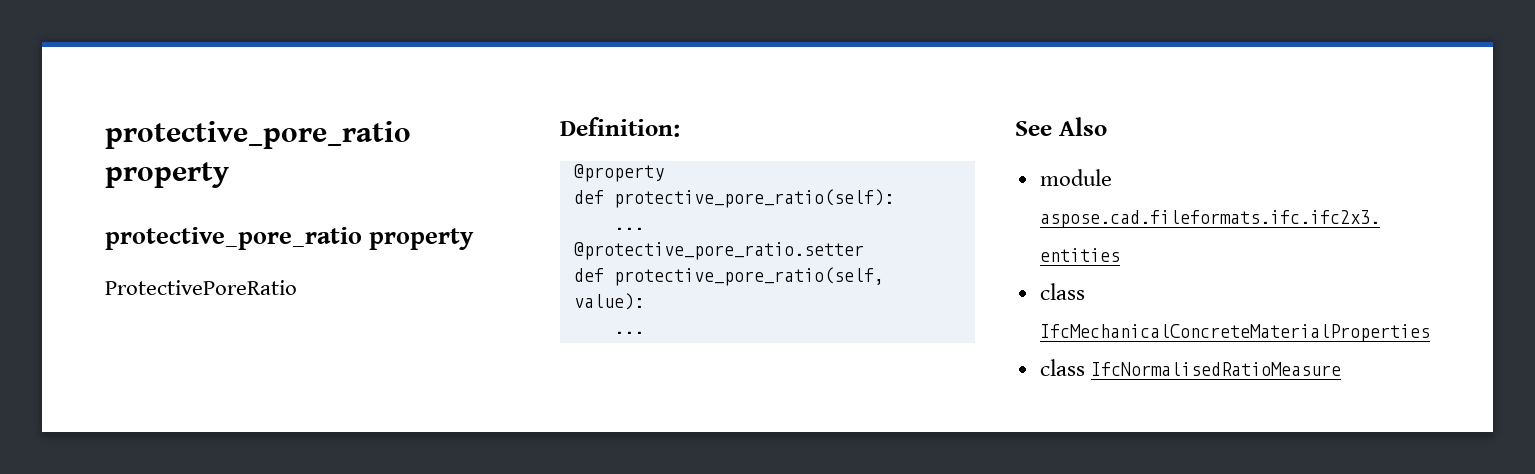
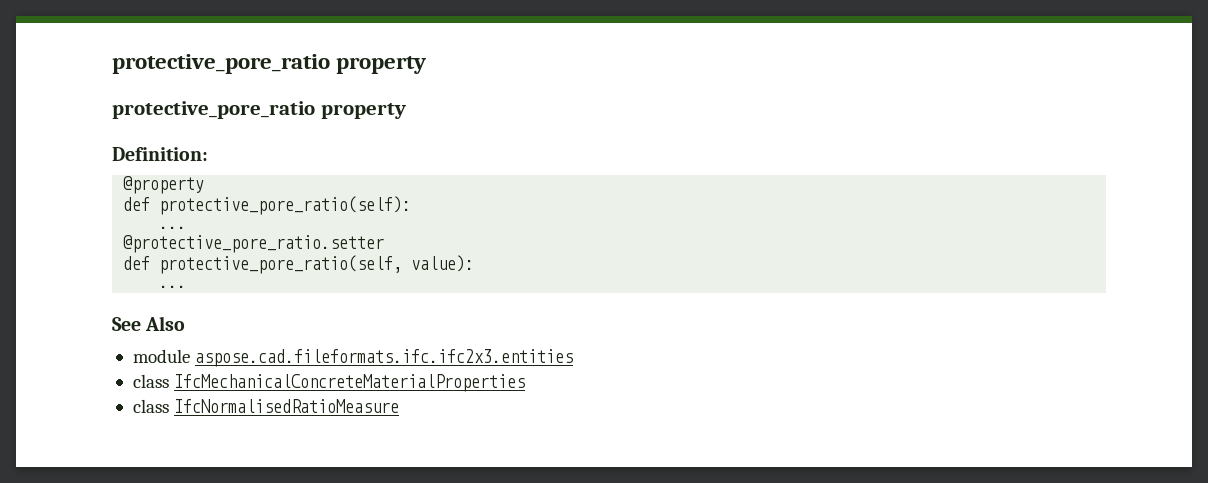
- ProtectivePoreRatio

